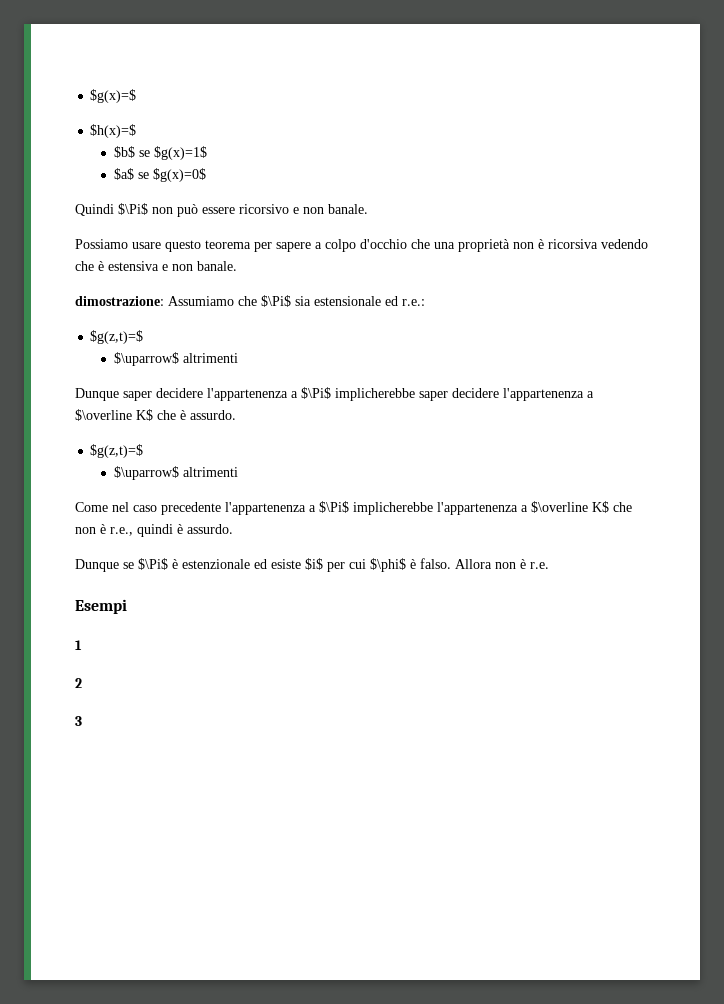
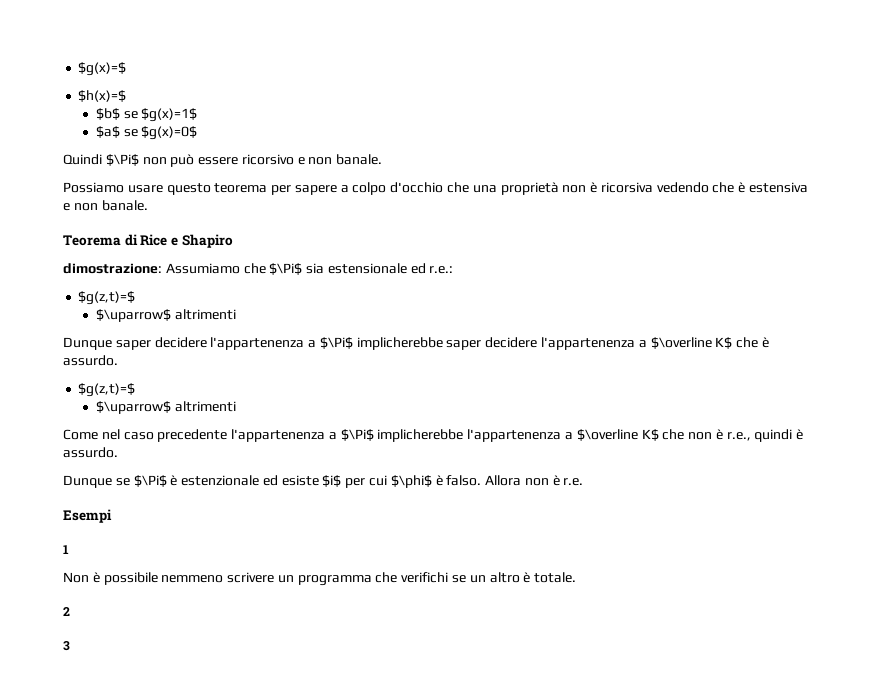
+ Teorema di Rice e Shapiro
+ Non è possibile nemmeno scrivere un programma che verifichi se un altro è totale.

